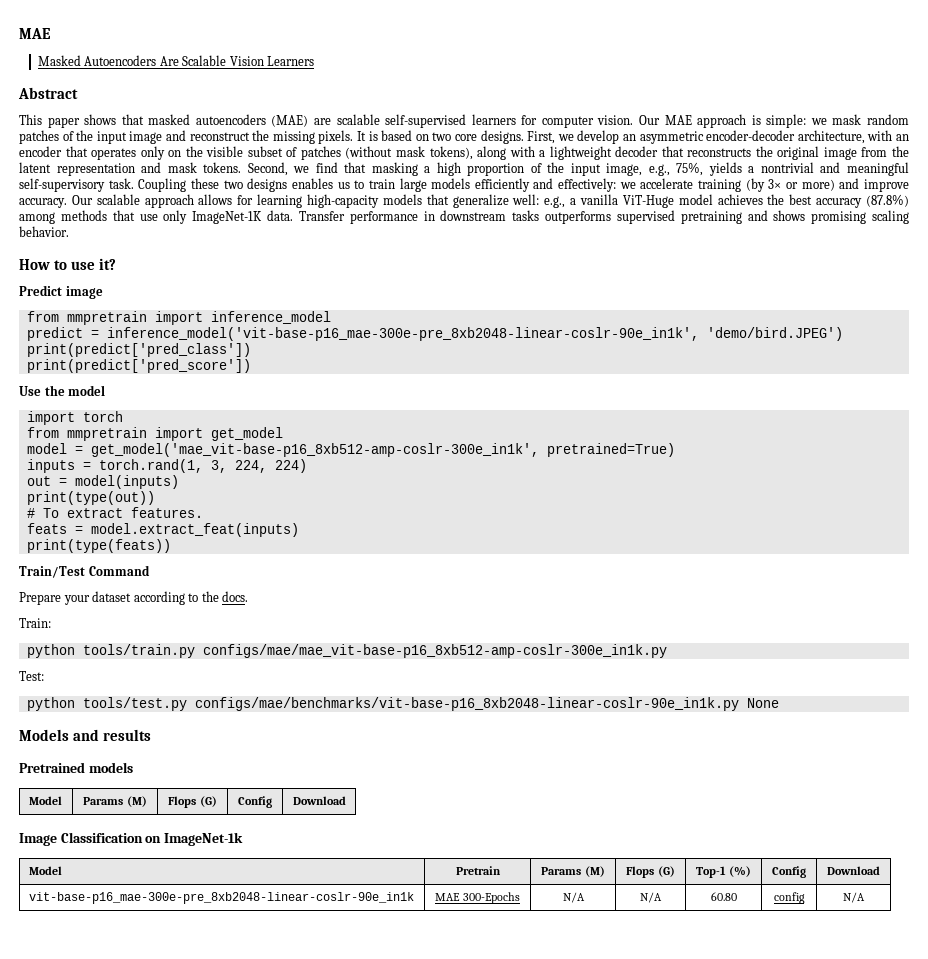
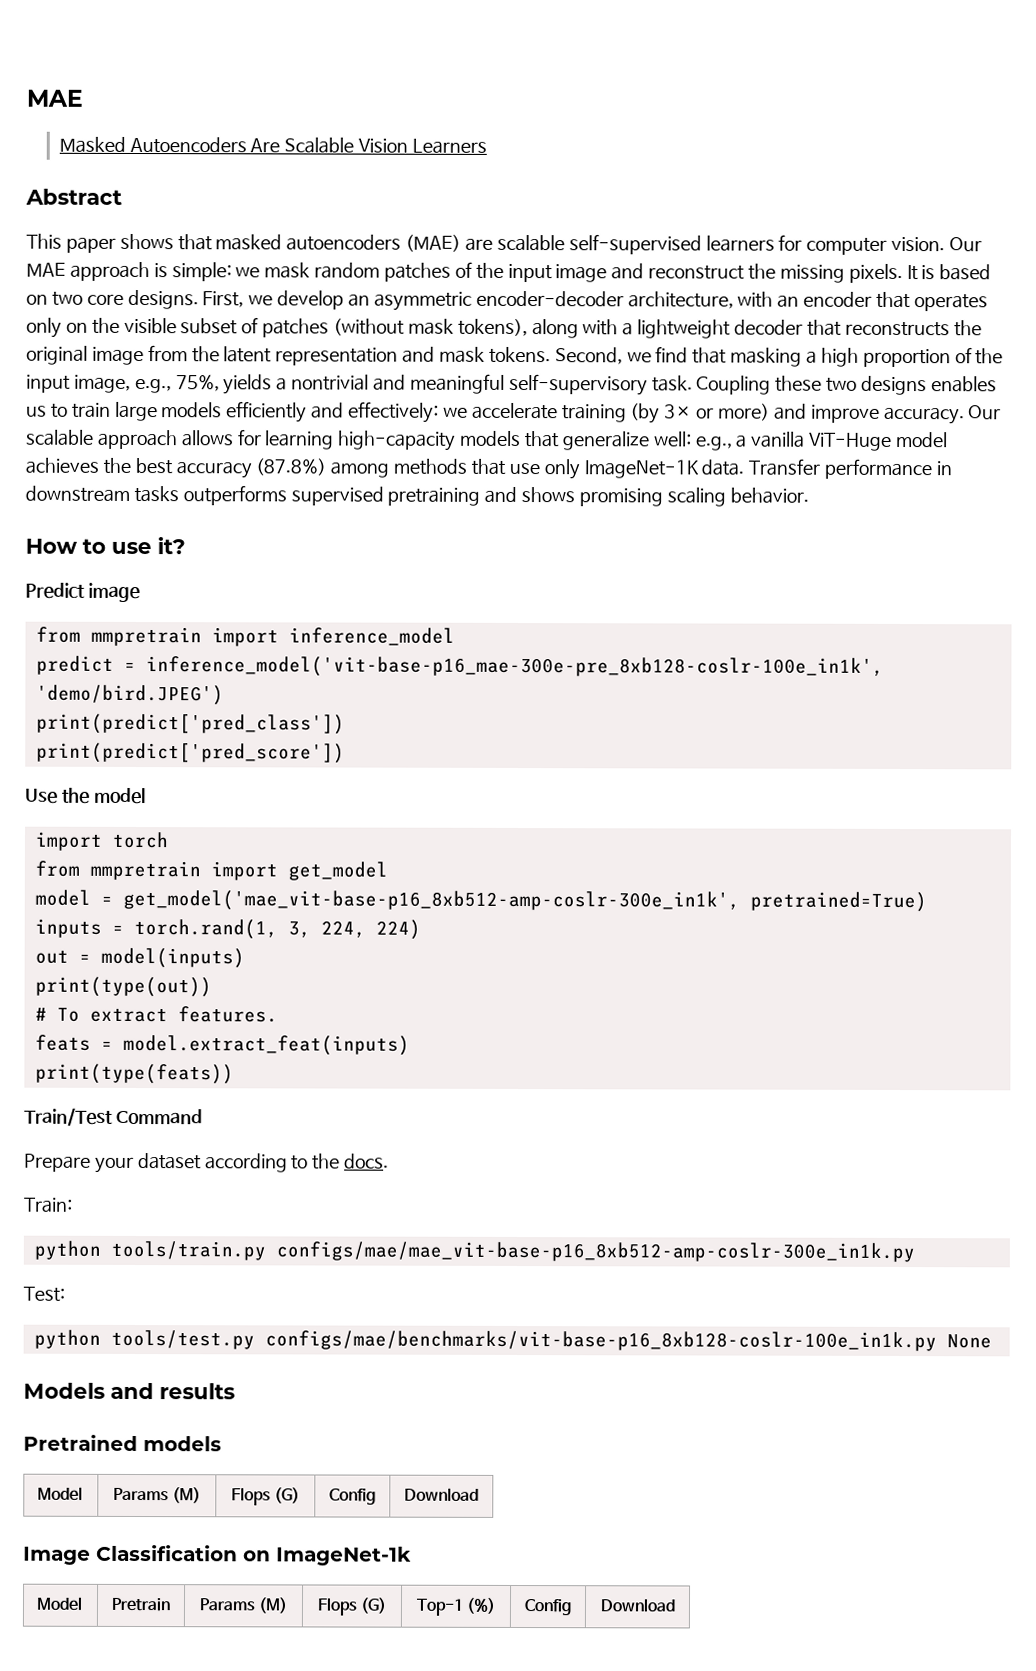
- predict = inference_model('vit-base-p16_mae-300e-pre_8xb2048-linear-coslr-90e_in1k', 'demo/bird.JPEG')
+ predict = inference_model('vit-base-p16_mae-300e-pre_8xb128-coslr-100e_in1k', 'demo/bird.JPEG')
- python tools/test.py configs/mae/benchmarks/vit-base-p16_8xb2048-linear-coslr-90e_in1k.py None
+ python tools/test.py configs/mae/benchmarks/vit-base-p16_8xb128-coslr-100e_in1k.py None
- vit-base-p16_mae-300e-pre_8xb2048-linear-coslr-90e_in1k | MAE 300-Epochs | N/A | N/A | 60.80 | config | N/A

